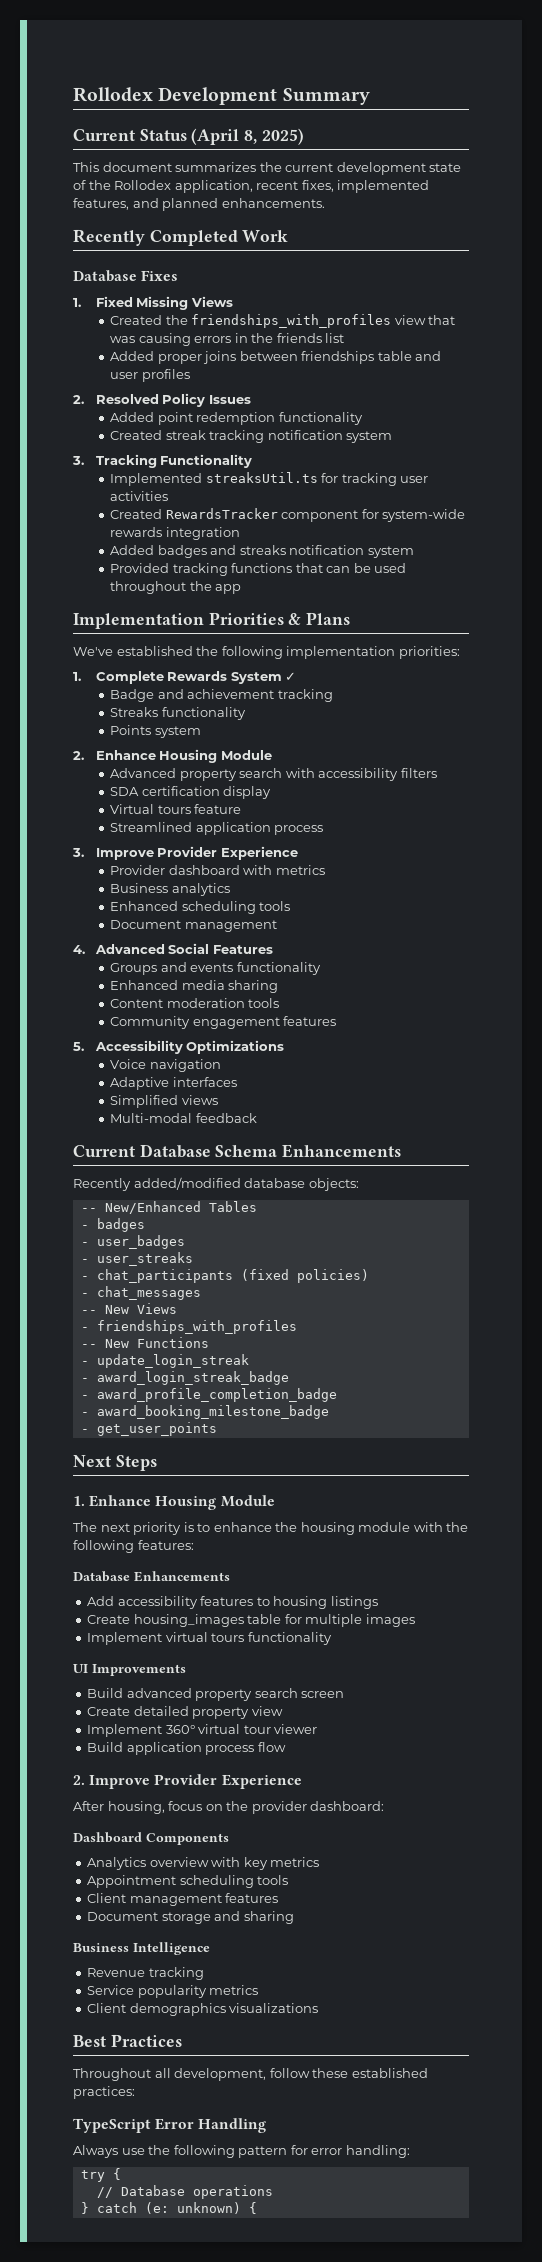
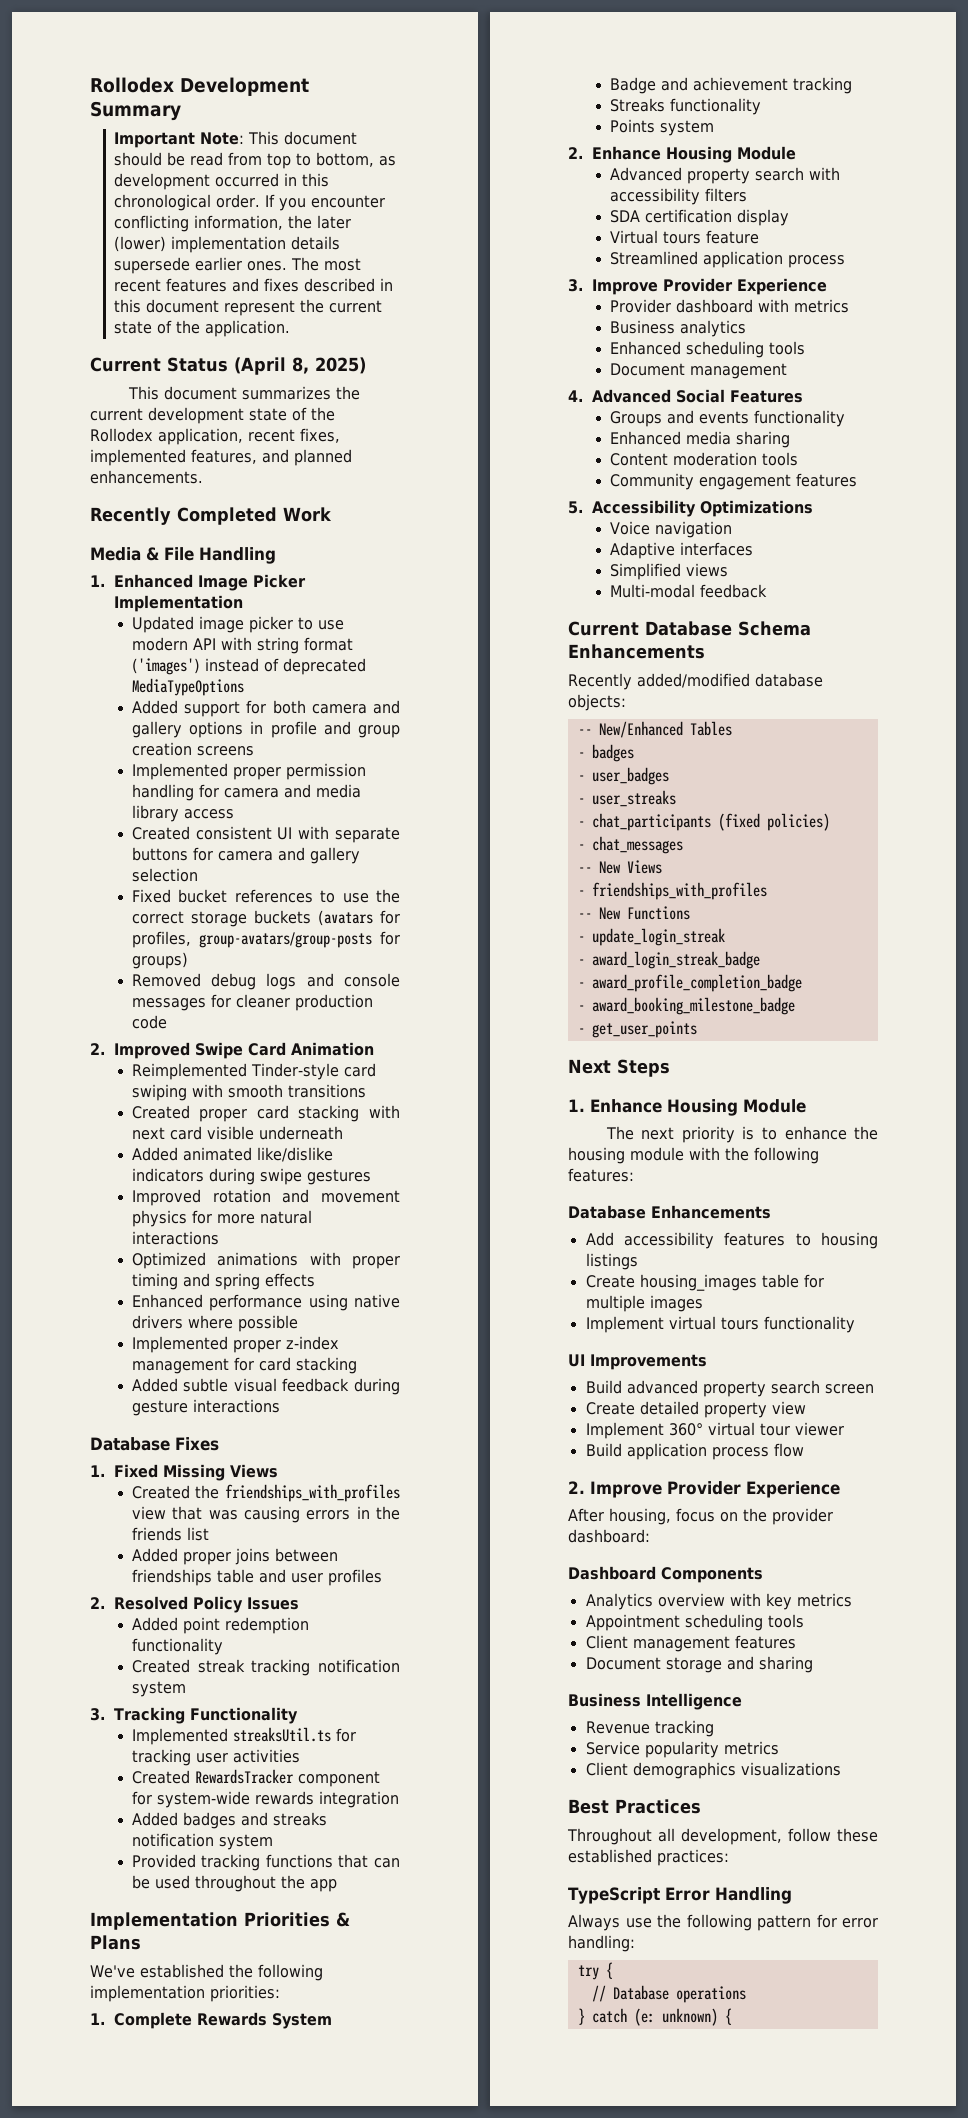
+ Important Note: This document should be read from top to bottom, as development occurred in this chronological order. If you encounter conflicting information, the later (lower) implementation details supersede earlier ones. The most recent features and fixes described in this document represent the current state of the application.
+ Media & File Handling
+ 1. Enhanced Image Picker Implementation
+ Updated image picker to use modern API with string format ('images') instead of deprecated MediaTypeOptions
+ Added support for both camera and gallery options in profile and group creation screens
+ Implemented proper permission handling for camera and media library access
+ Created consistent UI with separate buttons for camera and gallery selection
+ Fixed bucket references to use the correct storage buckets (avatars for profiles, group-avatars/group-posts for groups)
+ Removed debug logs and console messages for cleaner production code
+ 2. Improved Swipe Card Animation
+ Reimplemented Tinder-style card swiping with smooth transitions
+ Created proper card stacking with next card visible underneath
+ Added animated like/dislike indicators during swipe gestures
+ Improved rotation and movement physics for more natural interactions
+ Optimized animations with proper timing and spring effects
+ Enhanced performance using native drivers where possible
+ Implemented proper z-index management for card stacking
+ Added subtle visual feedback during gesture interactions
- 1. Complete Rewards System ✓
+ 1. Complete Rewards System

